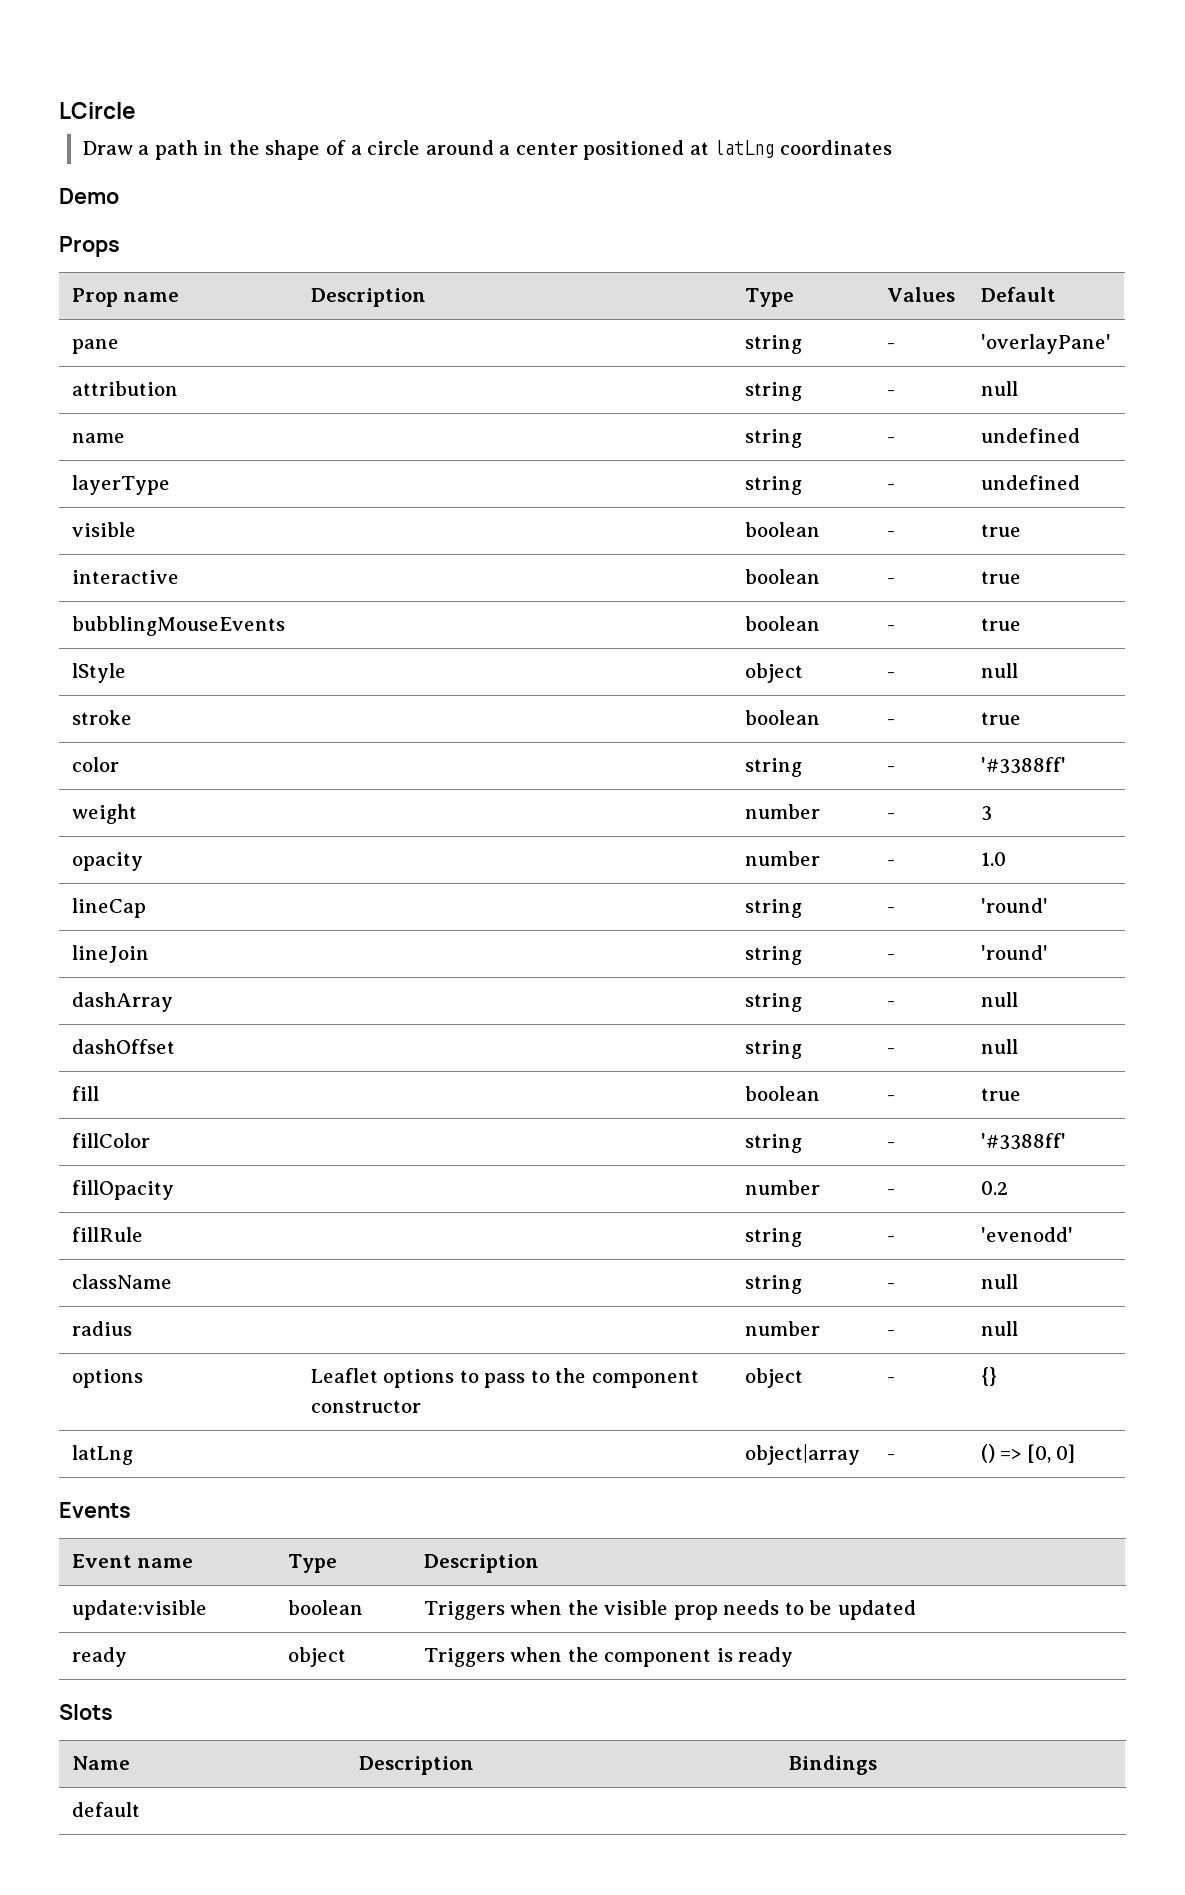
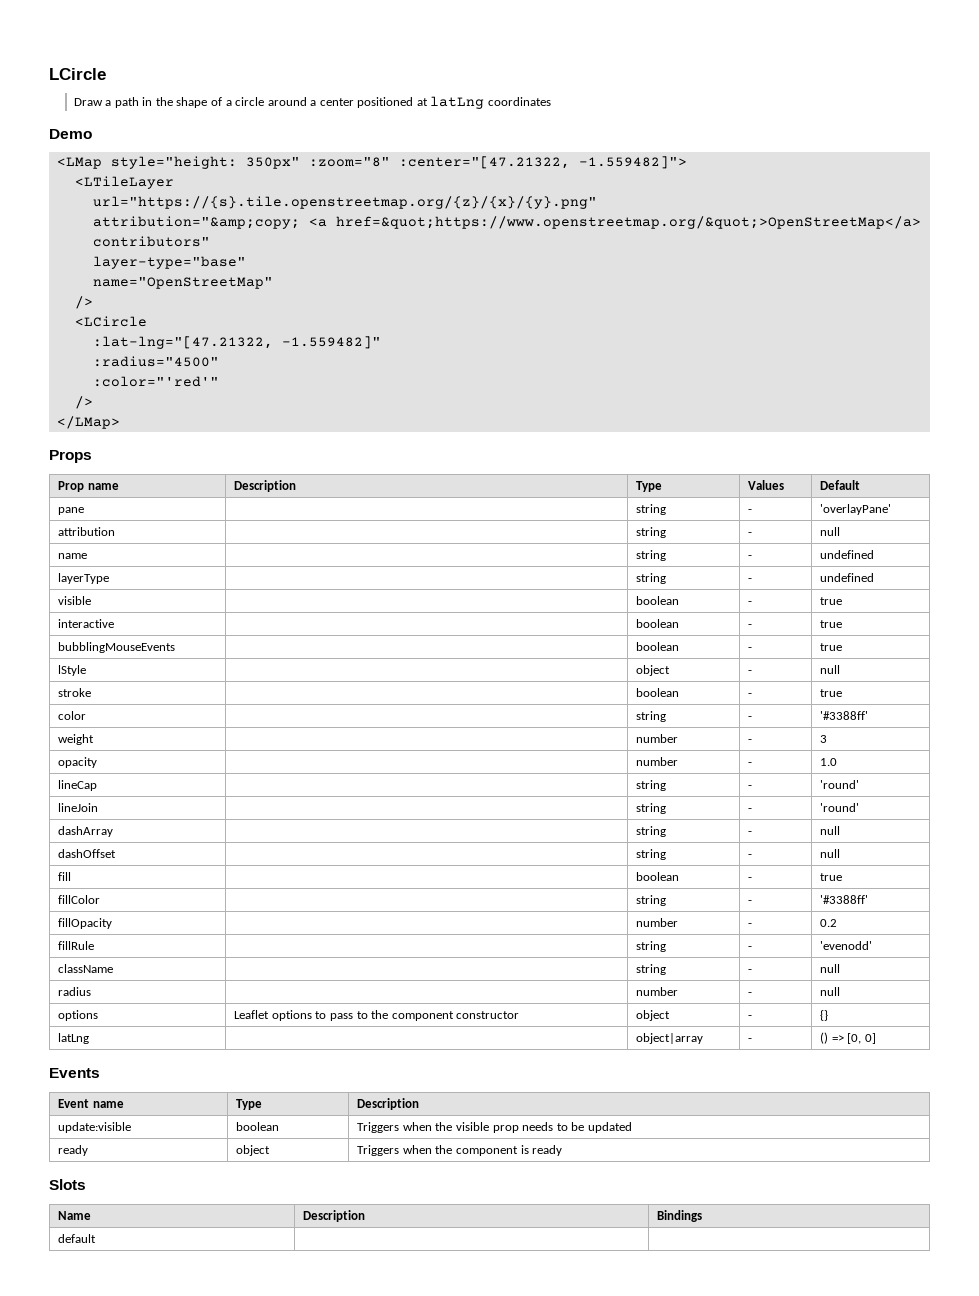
+ <LMap style="height: 350px" :zoom="8" :center="[47.21322, -1.559482]">
+ <LTileLayer
+ url="https://{s}.tile.openstreetmap.org/{z}/{x}/{y}.png"
+ attribution="&amp;copy; <a href=&quot;https://www.openstreetmap.org/&quot;>OpenStreetMap</a> contributors"
+ layer-type="base"
+ name="OpenStreetMap"
+ />
+ <LCircle
+ :lat-lng="[47.21322, -1.559482]"
+ :radius="4500"
+ :color="'red'"
+ />
+ </LMap>

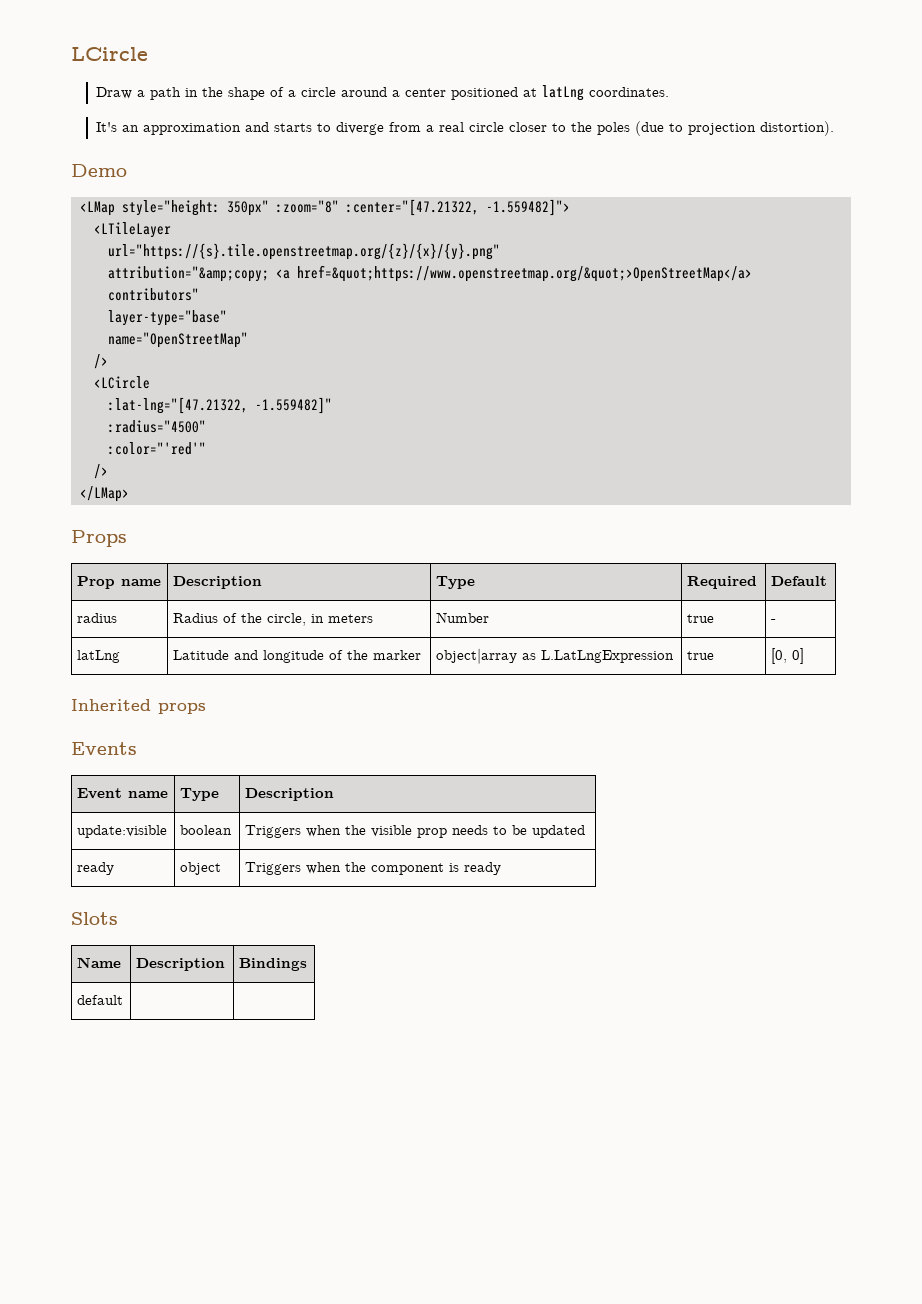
- Draw a path in the shape of a circle around a center positioned at latLng coordinates
+ Draw a path in the shape of a circle around a center positioned at latLng coordinates.
+ It's an approximation and starts to diverge from a real circle closer to the poles (due to projection distortion).
- Prop name | Description | Type | Values | Default
+ Prop name | Description | Type | Required | Default
- pane | | string | - | 'overlayPane'
- attribution | | string | - | null
- name | | string | - | undefined
- layerType | | string | - | undefined
- visible | | boolean | - | true
- interactive | | boolean | - | true
- bubblingMouseEvents | | boolean | - | true
- lStyle | | object | - | null
- stroke | | boolean | - | true
- color | | string | - | '#3388ff'
- weight | | number | - | 3
- opacity | | number | - | 1.0
- lineCap | | string | - | 'round'
- lineJoin | | string | - | 'round'
- dashArray | | string | - | null
- dashOffset | | string | - | null
- fill | | boolean | - | true
- fillColor | | string | - | '#3388ff'
- fillOpacity | | number | - | 0.2
- fillRule | | string | - | 'evenodd'
- className | | string | - | null
- radius | | number | - | null
- options | Leaflet options to pass to the component constructor | object | - | {}
- latLng | | object|array | - | () => [0, 0]
+ radius | Radius of the circle, in meters | Number | true | -
+ latLng | Latitude and longitude of the marker | object|array as L.LatLngExpression | true | [0, 0]
+ Inherited props

